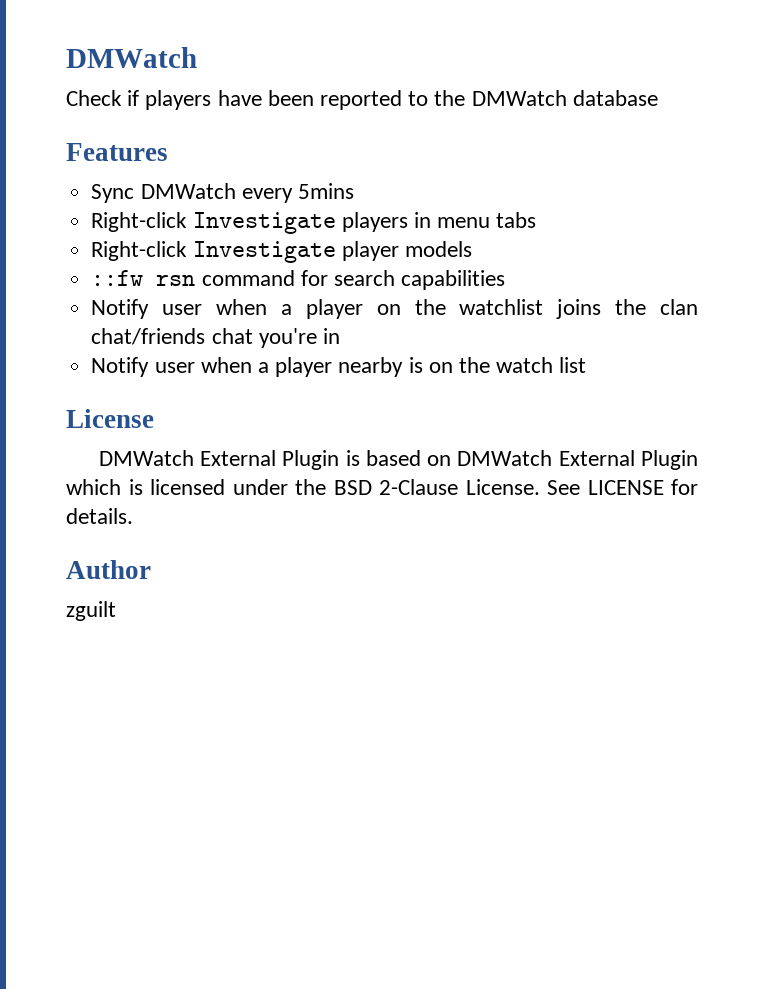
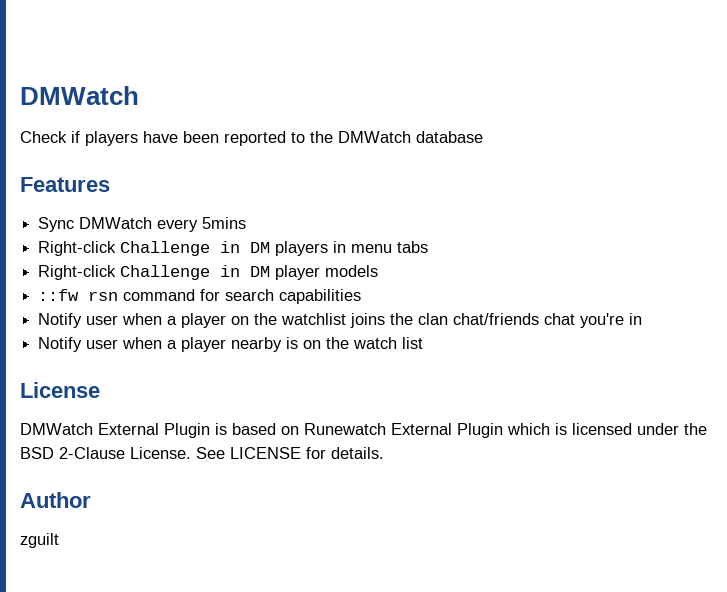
- Right-click Investigate players in menu tabs
+ Right-click Challenge in DM players in menu tabs
- Right-click Investigate player models
+ Right-click Challenge in DM player models
- DMWatch External Plugin is based on DMWatch External Plugin which is licensed under the BSD 2-Clause License.
+ DMWatch External Plugin is based on Runewatch External Plugin which is licensed under the BSD 2-Clause License.

